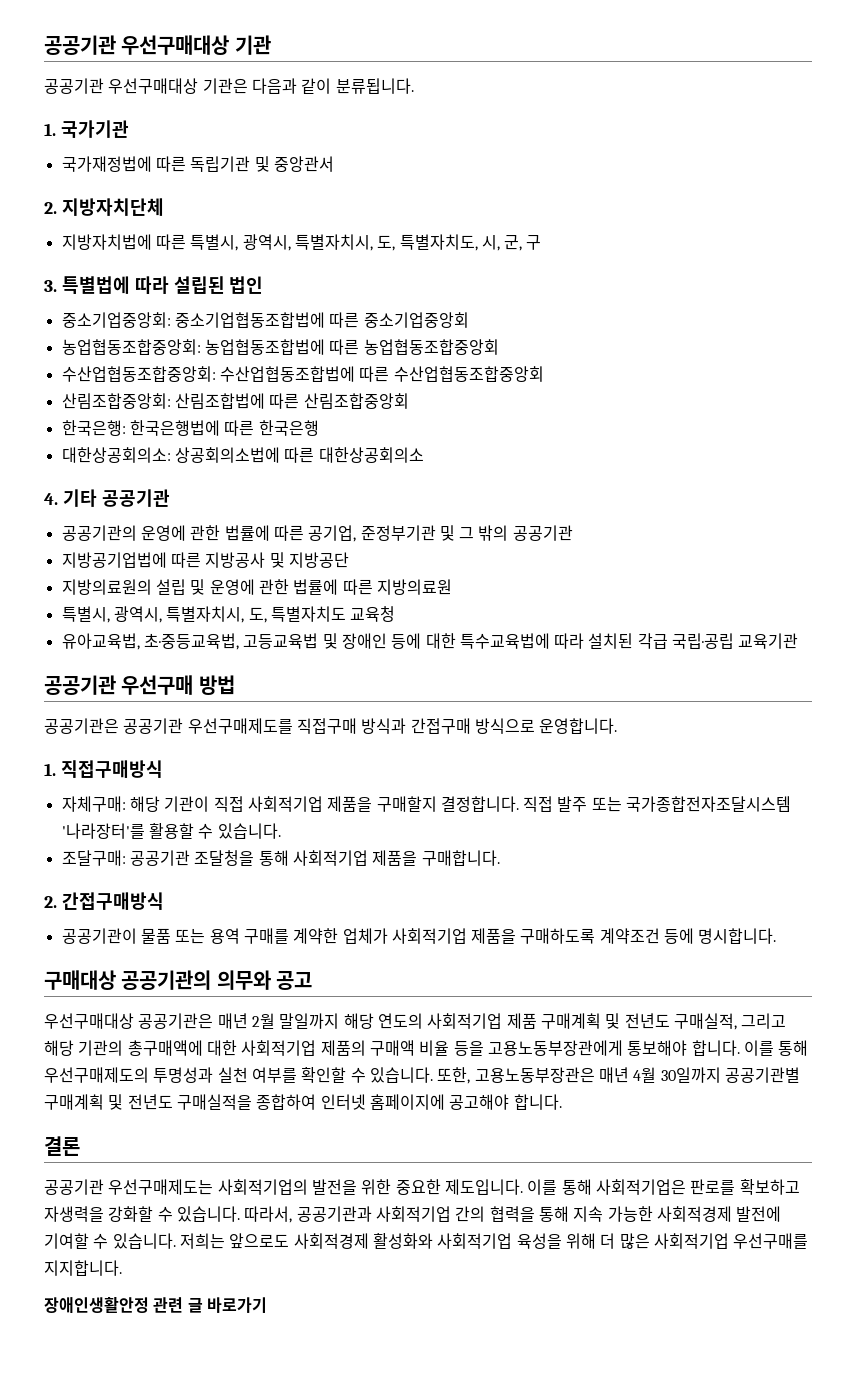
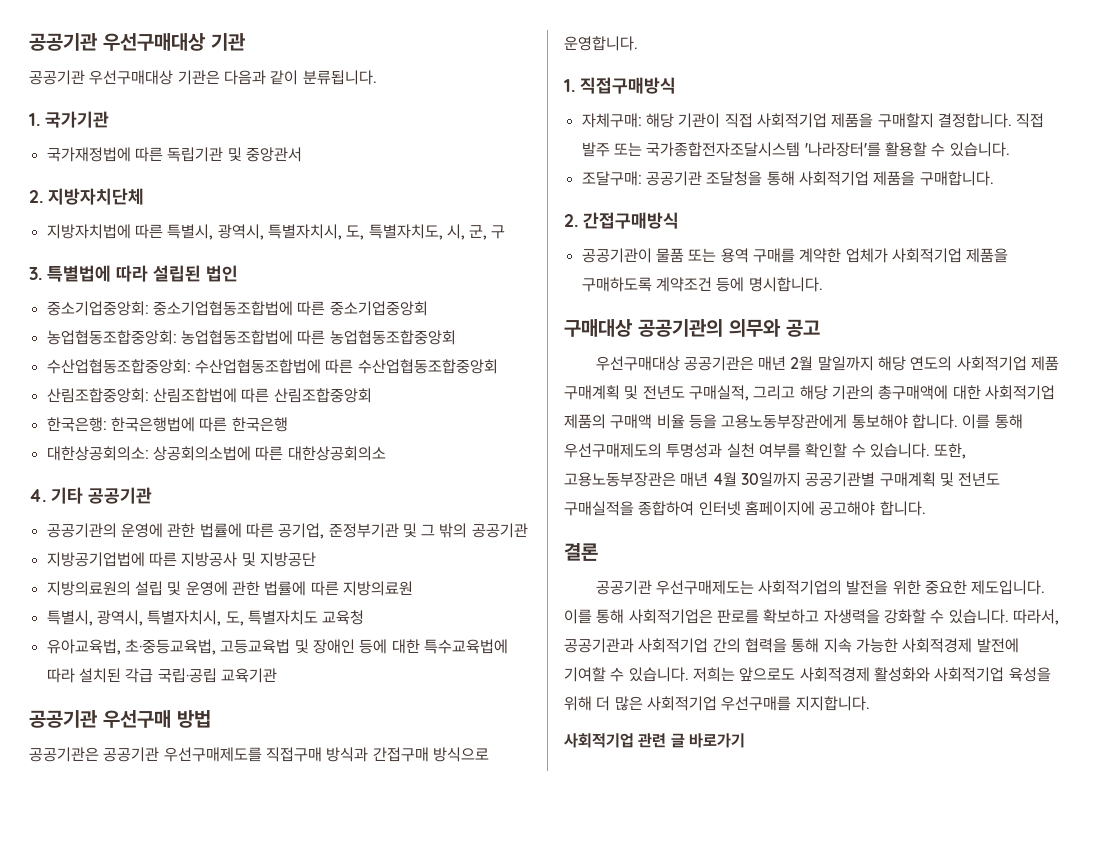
- 장애인생활안정 관련 글 바로가기
+ 사회적기업 관련 글 바로가기

